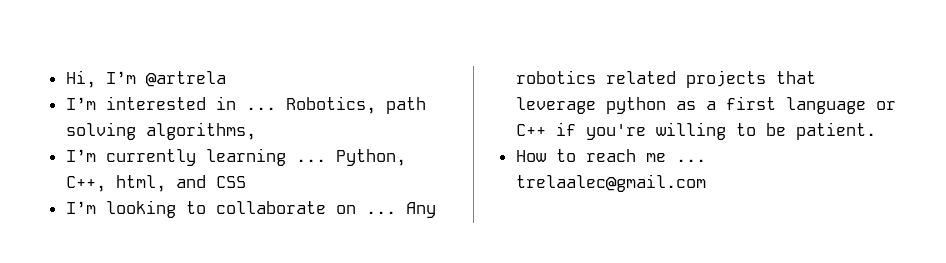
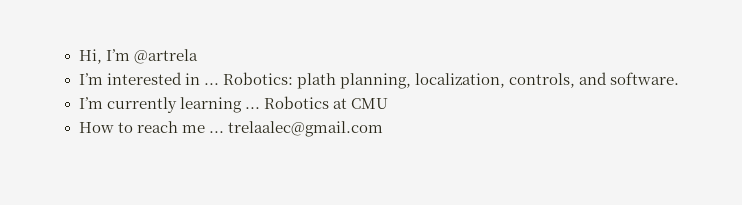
- Robotics, path solving algorithms,
- I’m currently learning ... Python, C++, html, and CSS
- I’m looking to collaborate on ... Any robotics related projects that leverage python as a first language or C++ if you're willing to be patient.
+ Robotics: plath planning, localization, controls, and software.
+ I’m currently learning ... Robotics at CMU

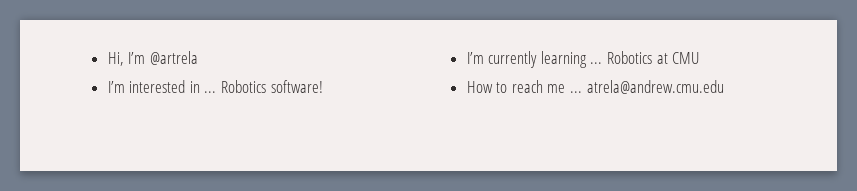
- Robotics: plath planning, localization, controls, and software.
+ Robotics software!
- How to reach me ... trelaalec@gmail.com
+ How to reach me ... atrela@andrew.cmu.edu

